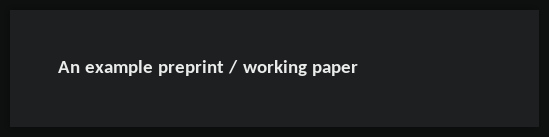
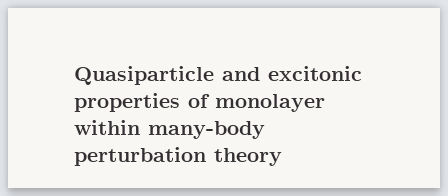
- An example preprint / working paper
+ Quasiparticle and excitonic properties of monolayer within many-body perturbation theory

